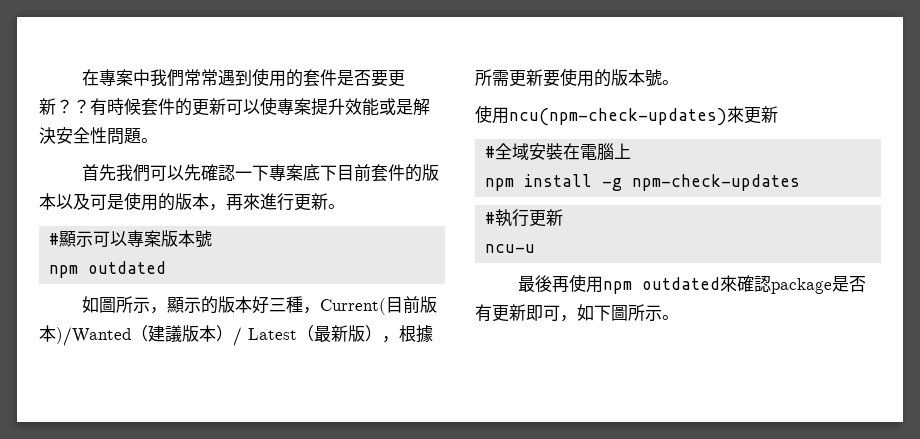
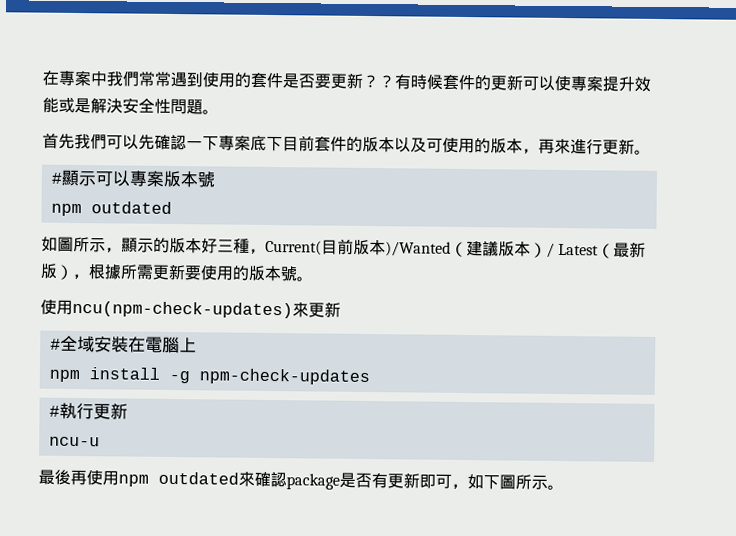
- 首先我們可以先確認一下專案底下目前套件的版本以及可是使用的版本，再來進行更新。
+ 首先我們可以先確認一下專案底下目前套件的版本以及可使用的版本，再來進行更新。

